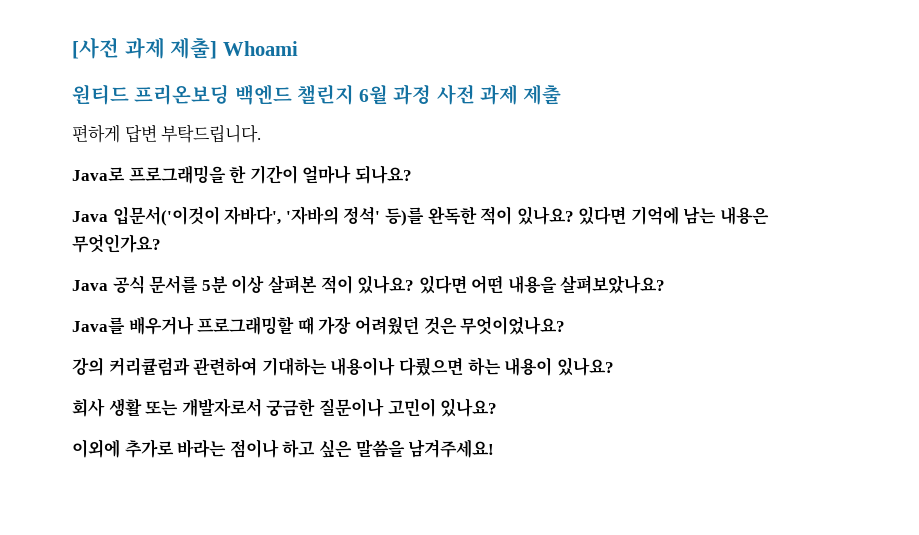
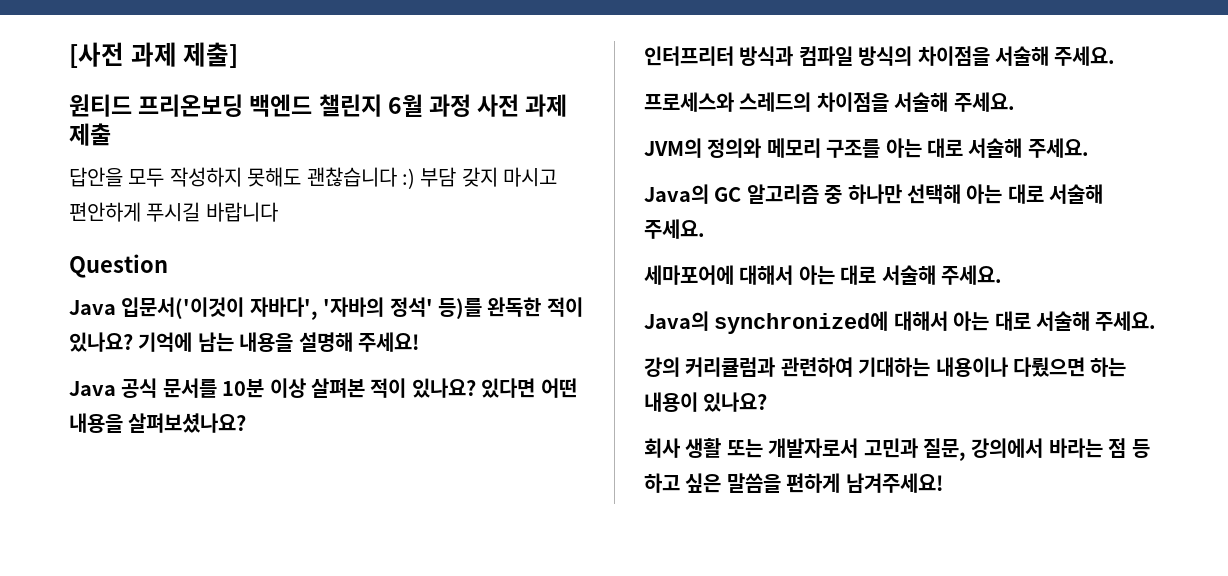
- [사전 과제 제출] Whoami
+ [사전 과제 제출]
- 편하게 답변 부탁드립니다.
- Java로 프로그래밍을 한 기간이 얼마나 되나요?
+ 답안을 모두 작성하지 못해도 괜찮습니다 :) 부담 갖지 마시고 편안하게 푸시길 바랍니다
+ Question
- 있다면 기억에 남는 내용은 무엇인가요?
+ 기억에 남는 내용을 설명해 주세요!
- Java 공식 문서를 5분 이상 살펴본 적이 있나요?
+ Java 공식 문서를 10분 이상 살펴본 적이 있나요?
- 있다면 어떤 내용을 살펴보았나요?
- Java를 배우거나 프로그래밍할 때 가장 어려웠던 것은 무엇이었나요?
+ 있다면 어떤 내용을 살펴보셨나요?
+ 인터프리터 방식과 컴파일 방식의 차이점을 서술해 주세요.
+ 프로세스와 스레드의 차이점을 서술해 주세요.
+ JVM의 정의와 메모리 구조를 아는 대로 서술해 주세요.
+ Java의 GC 알고리즘 중 하나만 선택해 아는 대로 서술해 주세요.
+ 세마포어에 대해서 아는 대로 서술해 주세요.
+ Java의 synchronized에 대해서 아는 대로 서술해 주세요.
- 회사 생활 또는 개발자로서 궁금한 질문이나 고민이 있나요?
- 이외에 추가로 바라는 점이나 하고 싶은 말씀을 남겨주세요!
+ 회사 생활 또는 개발자로서 고민과 질문, 강의에서 바라는 점 등 하고 싶은 말씀을 편하게 남겨주세요!

